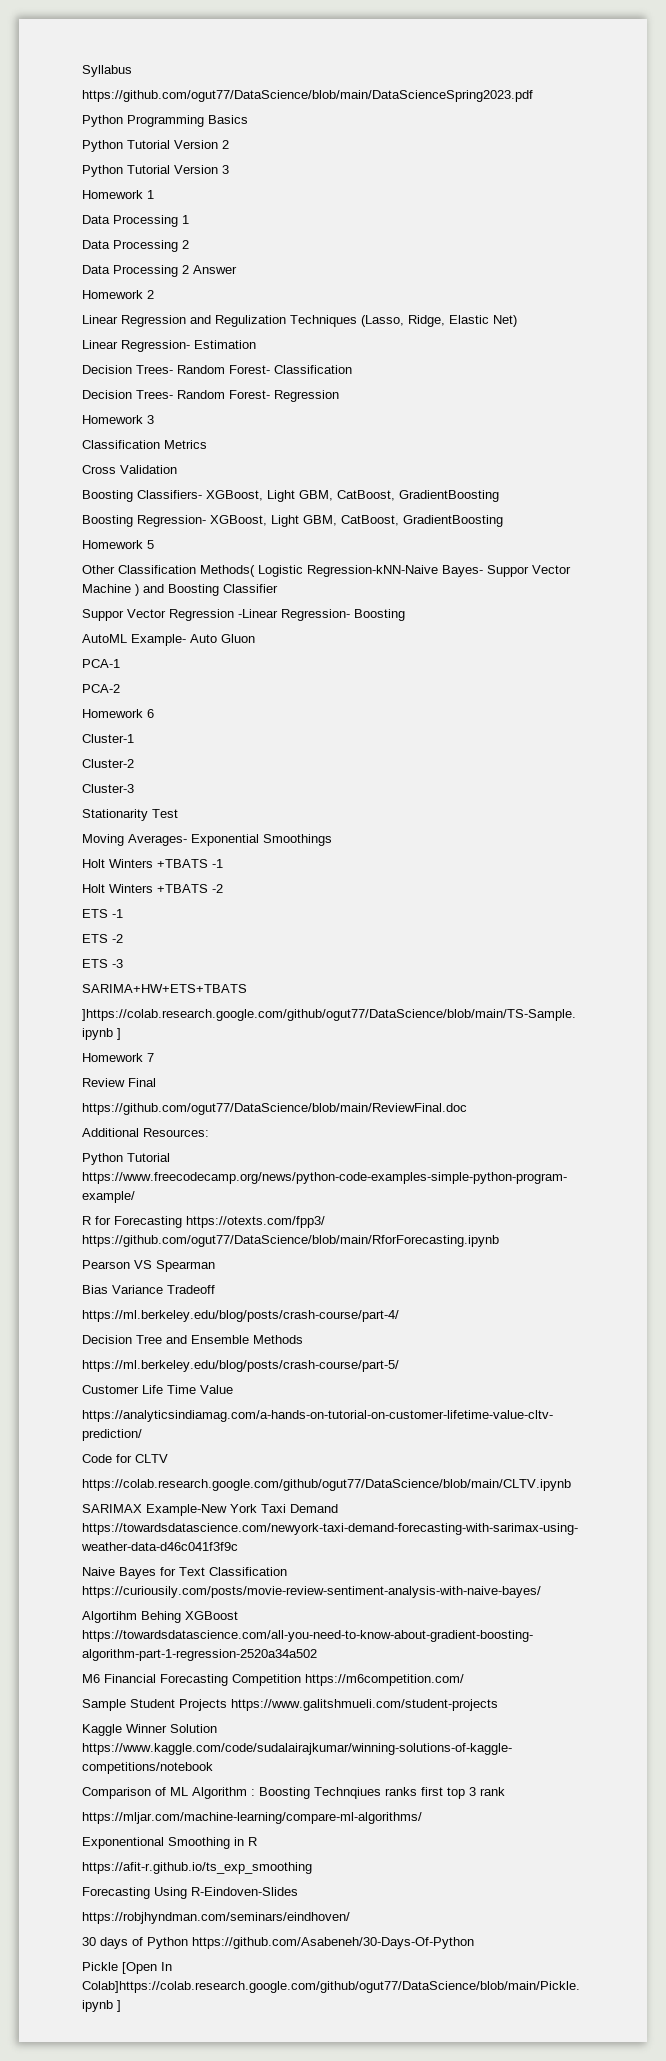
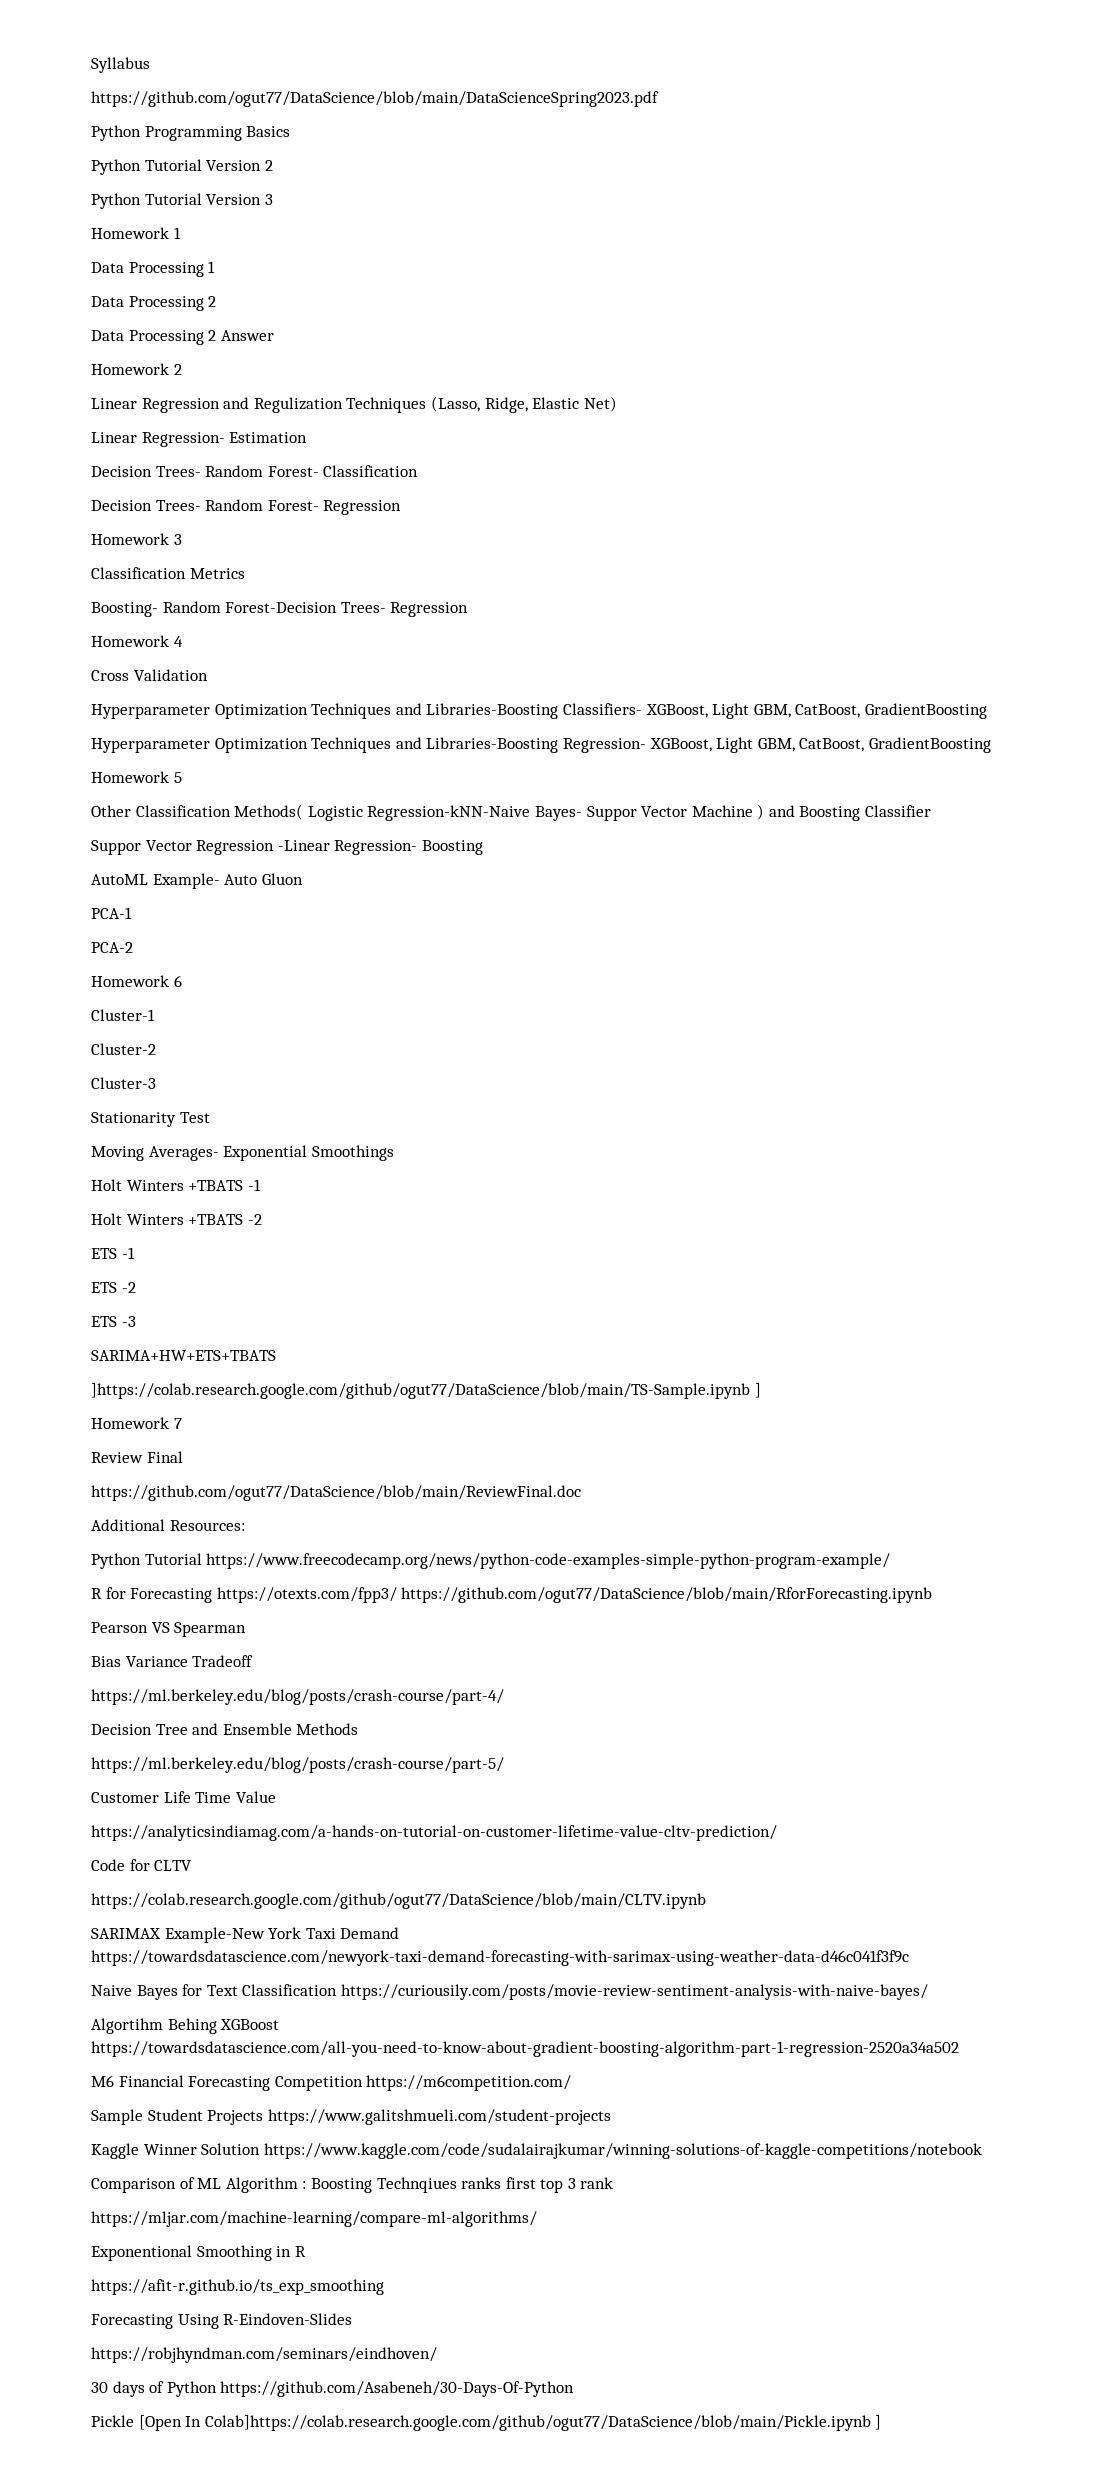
+ Boosting- Random Forest-Decision Trees- Regression
+ Homework 4
  Cross Validation
- Boosting Classifiers- XGBoost, Light GBM, CatBoost, GradientBoosting
+ Hyperparameter Optimization Techniques and Libraries-Boosting Classifiers- XGBoost, Light GBM, CatBoost, GradientBoosting
- Boosting Regression- XGBoost, Light GBM, CatBoost, GradientBoosting
+ Hyperparameter Optimization Techniques and Libraries-Boosting Regression- XGBoost, Light GBM, CatBoost, GradientBoosting

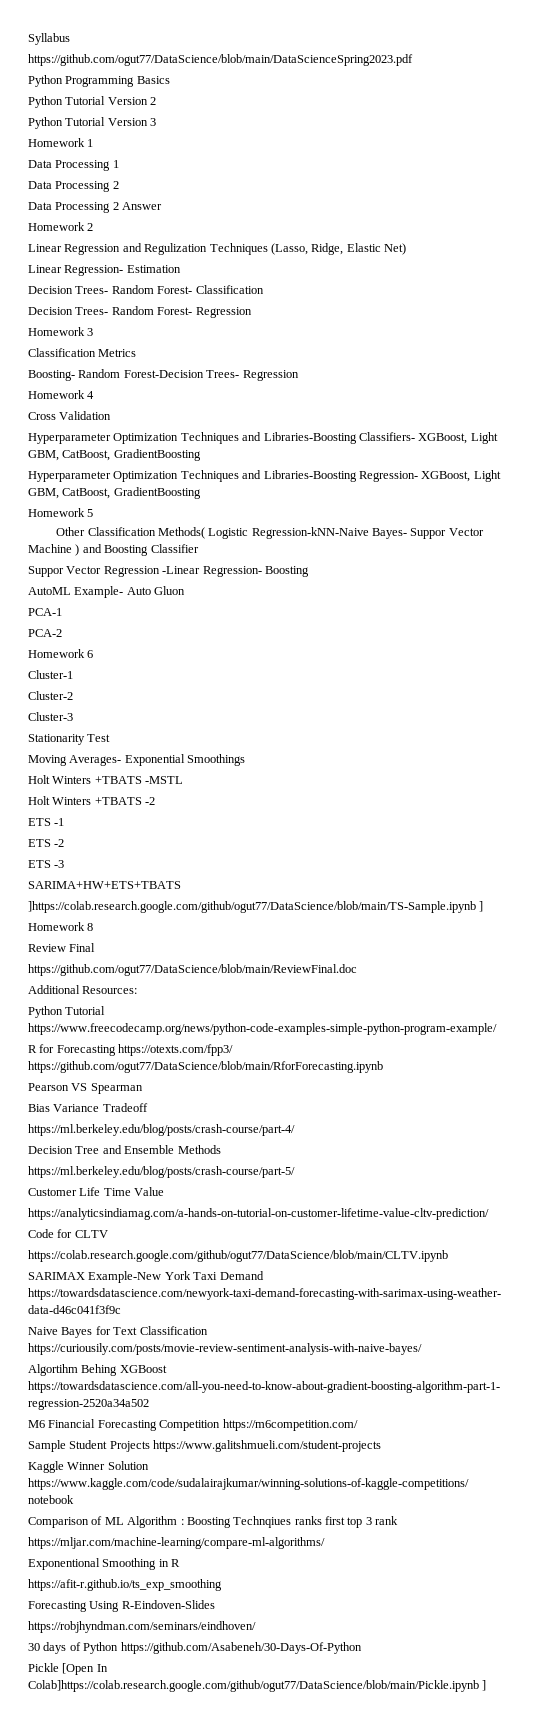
- Holt Winters +TBATS -1
+ Holt Winters +TBATS -MSTL
- Homework 7
+ Homework 8

